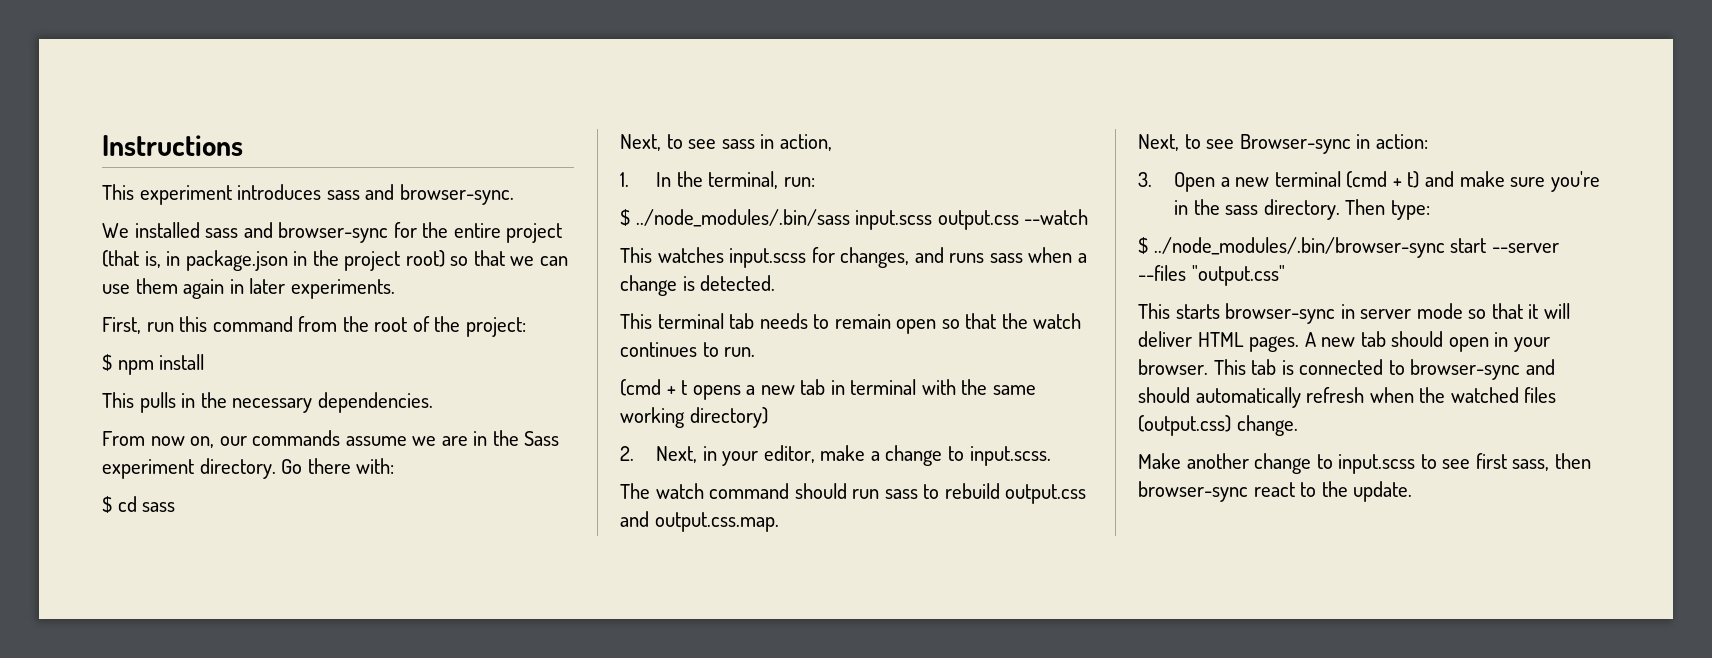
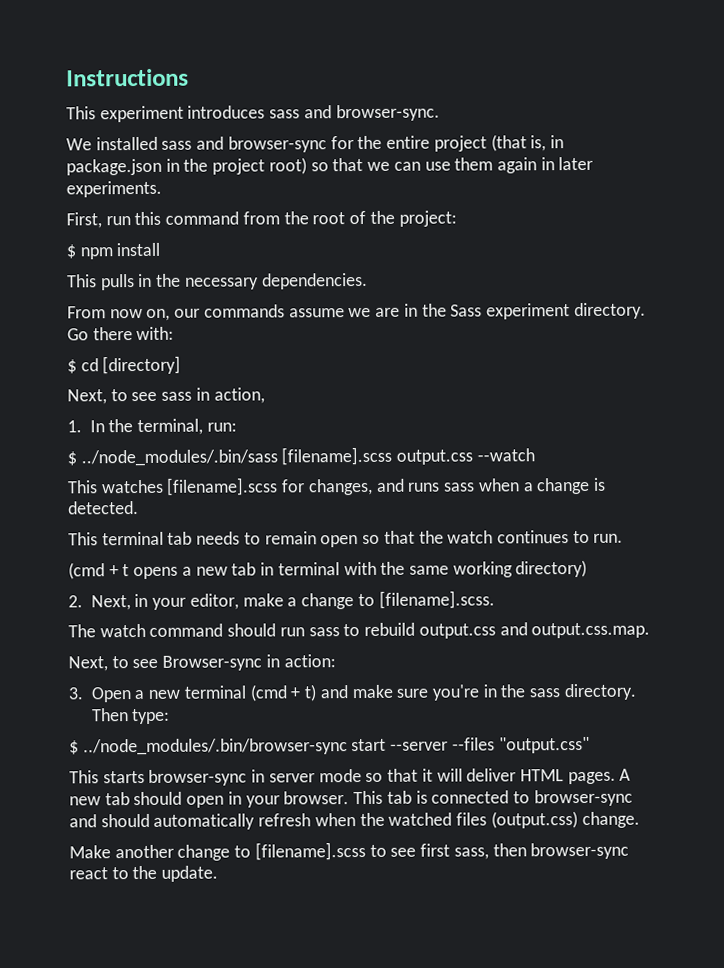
- $ cd sass
+ $ cd [directory]
- $ ../node_modules/.bin/sass input.scss output.css --watch
+ $ ../node_modules/.bin/sass [filename].scss output.css --watch
- This watches input.scss for changes, and runs sass when a change is detected.
+ This watches [filename].scss for changes, and runs sass when a change is detected.
- 2. Next, in your editor, make a change to input.scss.
+ 2. Next, in your editor, make a change to [filename].scss.
- Make another change to input.scss to see first sass, then browser-sync react to the update.
+ Make another change to [filename].scss to see first sass, then browser-sync react to the update.

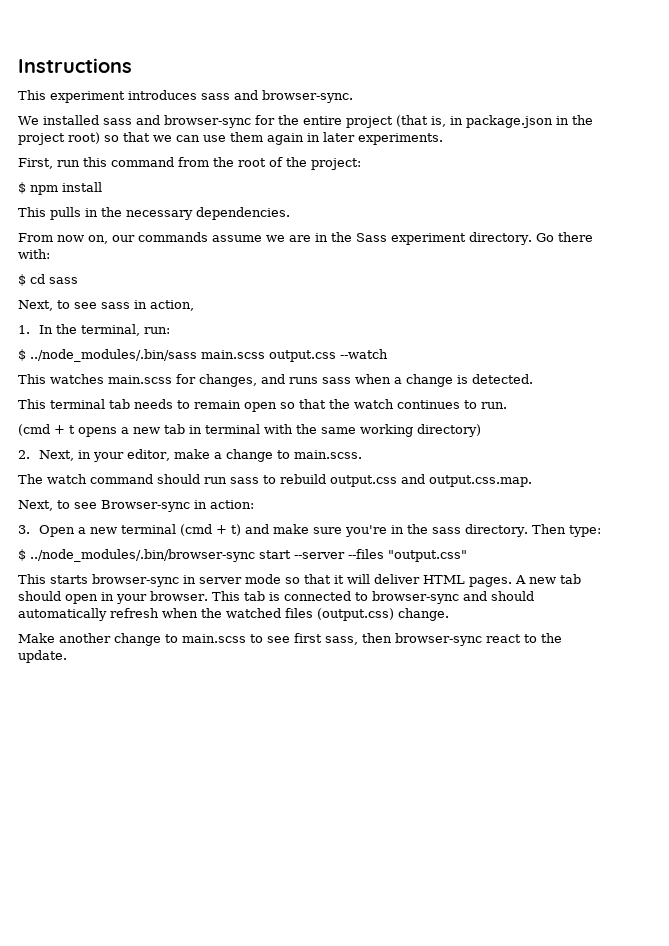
- $ cd [directory]
+ $ cd sass
- $ ../node_modules/.bin/sass [filename].scss output.css --watch
+ $ ../node_modules/.bin/sass main.scss output.css --watch
- This watches [filename].scss for changes, and runs sass when a change is detected.
+ This watches main.scss for changes, and runs sass when a change is detected.
- 2. Next, in your editor, make a change to [filename].scss.
+ 2. Next, in your editor, make a change to main.scss.
- Make another change to [filename].scss to see first sass, then browser-sync react to the update.
+ Make another change to main.scss to see first sass, then browser-sync react to the update.

